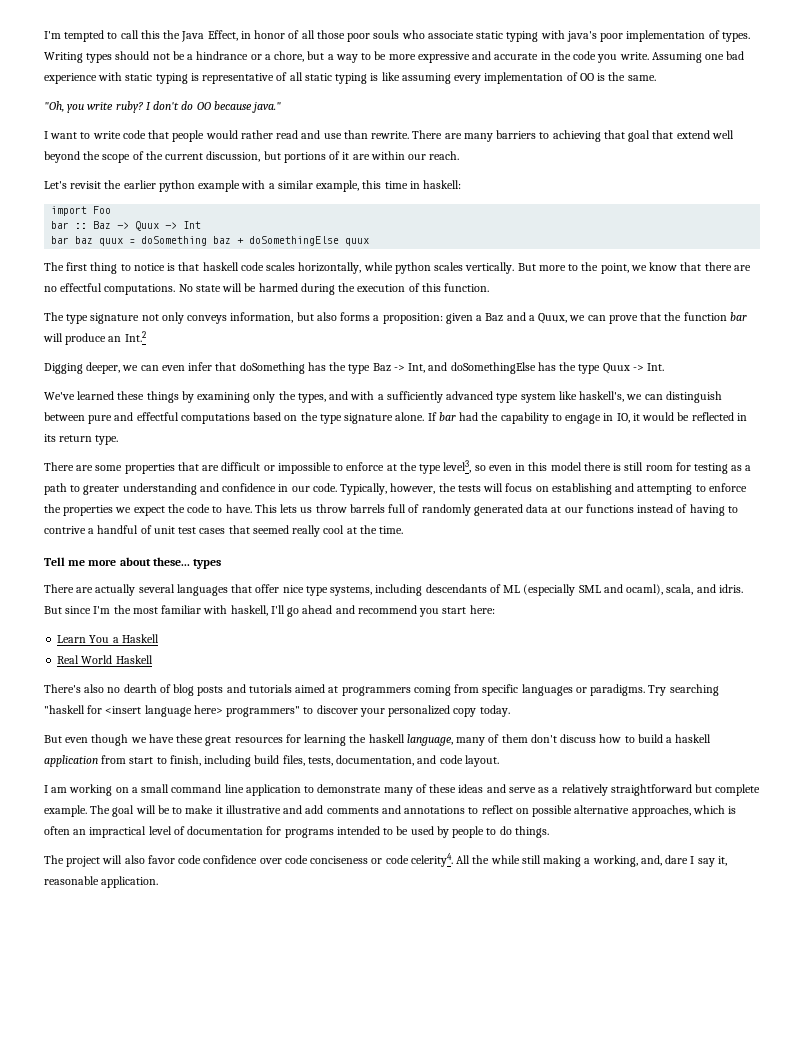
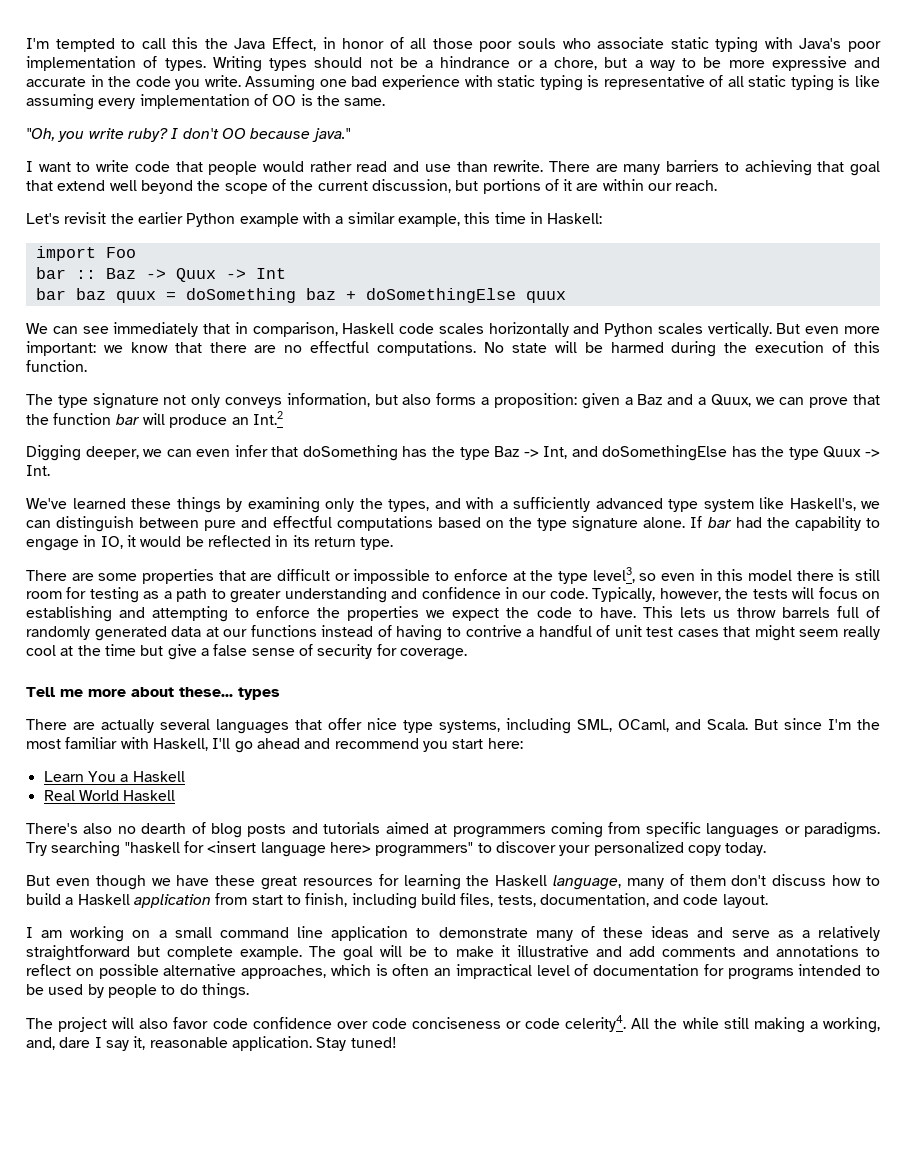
- I'm tempted to call this the Java Effect, in honor of all those poor souls who associate static typing with java's poor implementation of types.
+ I'm tempted to call this the Java Effect, in honor of all those poor souls who associate static typing with Java's poor implementation of types.
- I don't do OO because java."
+ I don't OO because java."
- Let's revisit the earlier python example with a similar example, this time in haskell:
+ Let's revisit the earlier Python example with a similar example, this time in Haskell:
- The first thing to notice is that haskell code scales horizontally, while python scales vertically. But more to the point, we know that there are no effectful computations.
+ We can see immediately that in comparison, Haskell code scales horizontally and Python scales vertically. But even more important: we know that there are no effectful computations.
- We've learned these things by examining only the types, and with a sufficiently advanced type system like haskell's, we can distinguish between pure and effectful computations based on the type signature alone.
+ We've learned these things by examining only the types, and with a sufficiently advanced type system like Haskell's, we can distinguish between pure and effectful computations based on the type signature alone.
- This lets us throw barrels full of randomly generated data at our functions instead of having to contrive a handful of unit test cases that seemed really cool at the time.
+ This lets us throw barrels full of randomly generated data at our functions instead of having to contrive a handful of unit test cases that might seem really cool at the time but give a false sense of security for coverage.
- There are actually several languages that offer nice type systems, including descendants of ML (especially SML and ocaml), scala, and idris.
+ There are actually several languages that offer nice type systems, including SML, OCaml, and Scala.
- But since I'm the most familiar with haskell, I'll go ahead and recommend you start here:
+ But since I'm the most familiar with Haskell, I'll go ahead and recommend you start here:
- But even though we have these great resources for learning the haskell language, many of them don't discuss how to build a haskell application from start to finish, including build files, tests, documentation, and code layout.
+ But even though we have these great resources for learning the Haskell language, many of them don't discuss how to build a Haskell application from start to finish, including build files, tests, documentation, and code layout.
+ Stay tuned!

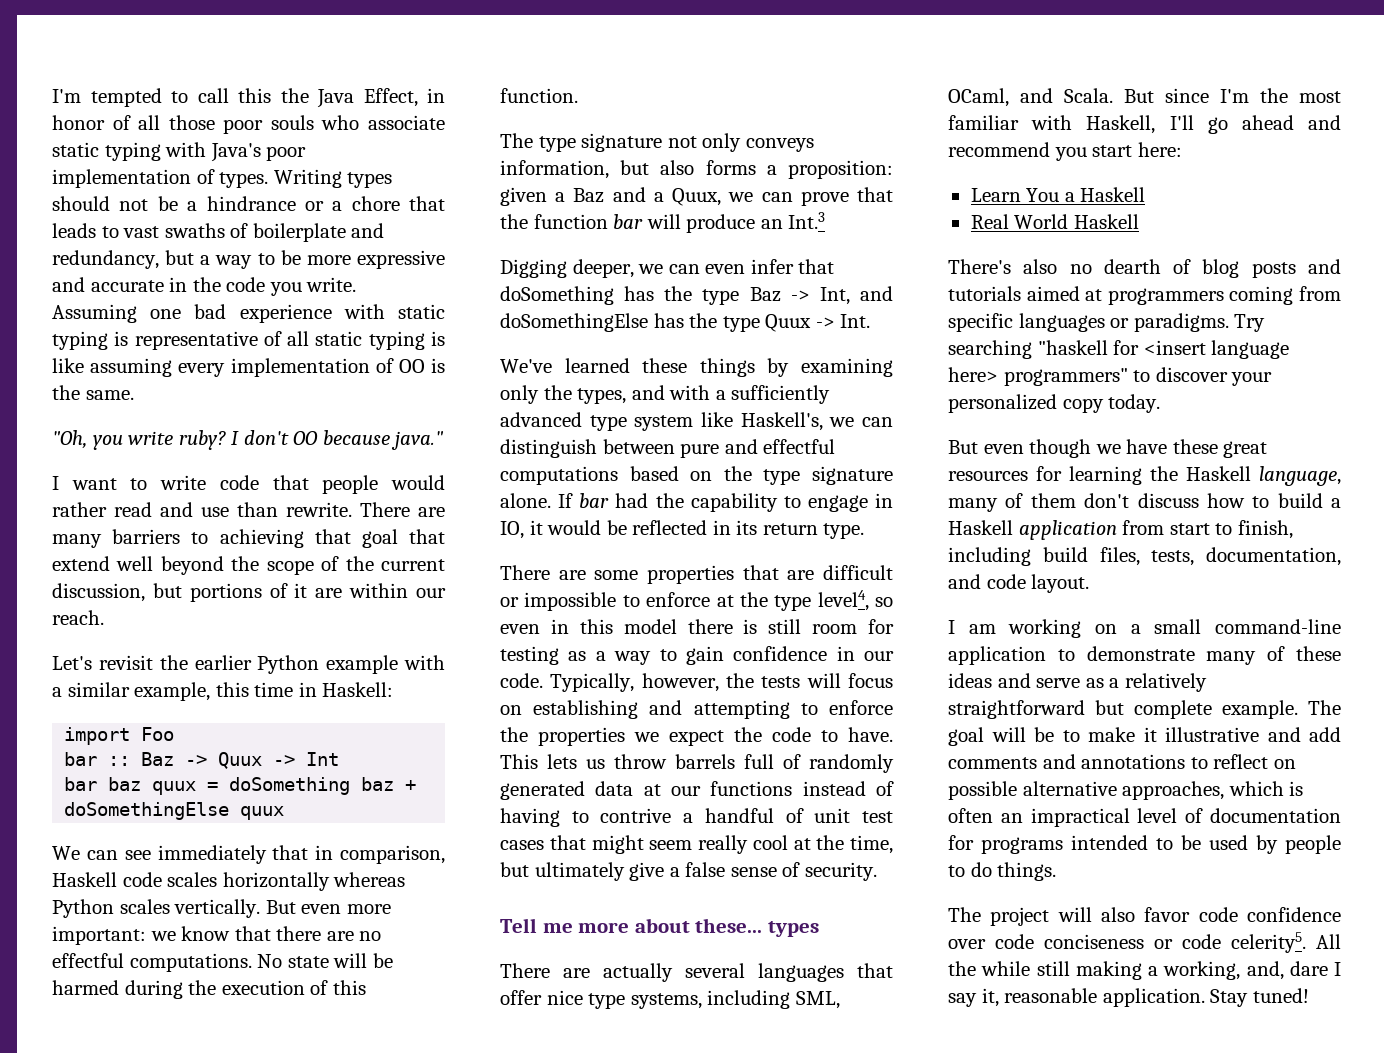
- Writing types should not be a hindrance or a chore, but a way to be more expressive and accurate in the code you write.
+ Writing types should not be a hindrance or a chore that leads to vast swaths of boilerplate and redundancy, but a way to be more expressive and accurate in the code you write.
- We can see immediately that in comparison, Haskell code scales horizontally and Python scales vertically.
+ We can see immediately that in comparison, Haskell code scales horizontally whereas Python scales vertically.
- The type signature not only conveys information, but also forms a proposition: given a Baz and a Quux, we can prove that the function bar will produce an Int.2
+ The type signature not only conveys information, but also forms a proposition: given a Baz and a Quux, we can prove that the function bar will produce an Int.3
- There are some properties that are difficult or impossible to enforce at the type level3, so even in this model there is still room for testing as a path to greater understanding and confidence in our code.
+ There are some properties that are difficult or impossible to enforce at the type level4, so even in this model there is still room for testing as a way to gain confidence in our code.
- This lets us throw barrels full of randomly generated data at our functions instead of having to contrive a handful of unit test cases that might seem really cool at the time but give a false sense of security for coverage.
+ This lets us throw barrels full of randomly generated data at our functions instead of having to contrive a handful of unit test cases that might seem really cool at the time, but ultimately give a false sense of security.
- I am working on a small command line application to demonstrate many of these ideas and serve as a relatively straightforward but complete example.
+ I am working on a small command-line application to demonstrate many of these ideas and serve as a relatively straightforward but complete example.
- The project will also favor code confidence over code conciseness or code celerity4.
+ The project will also favor code confidence over code conciseness or code celerity5.

